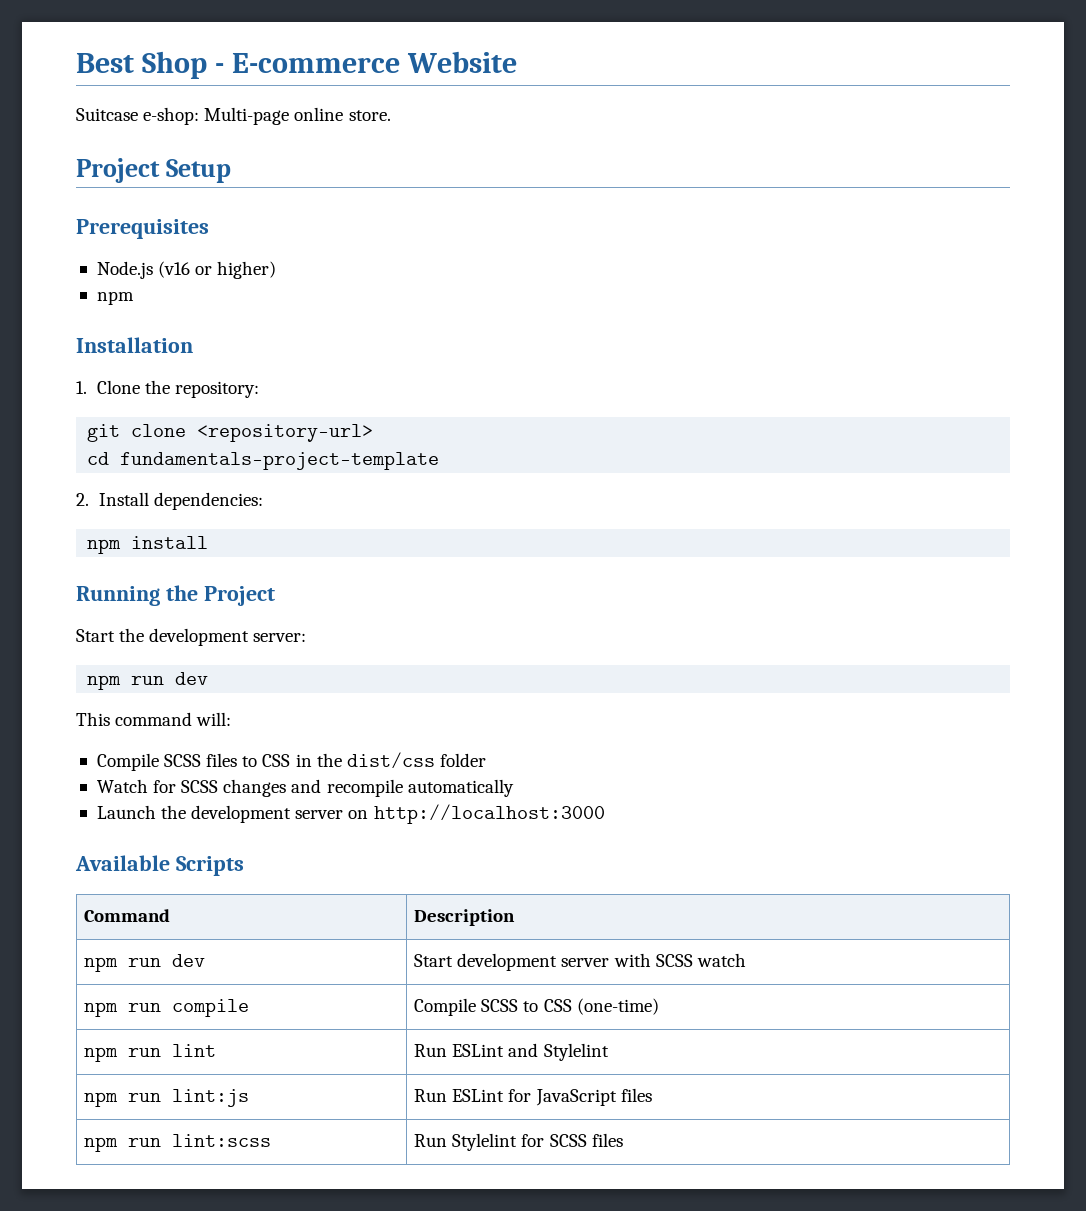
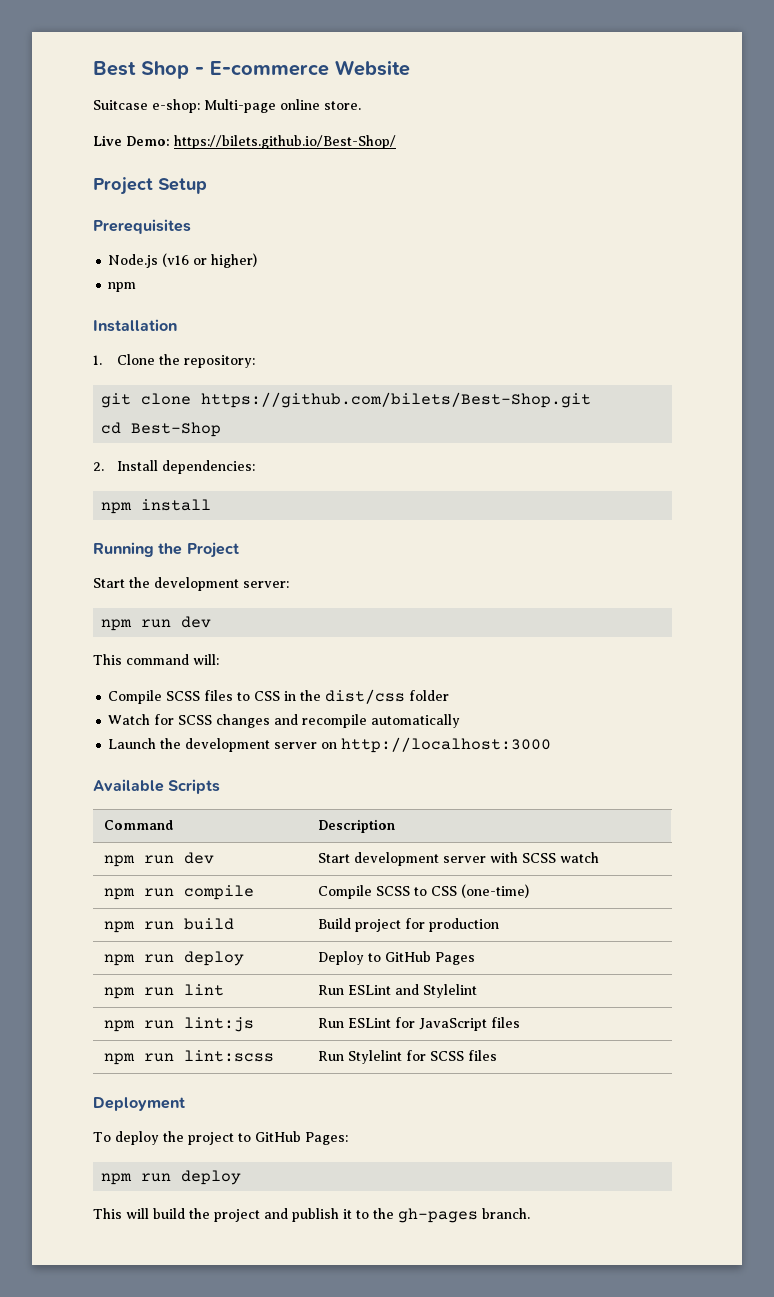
+ Live Demo: https://bilets.github.io/Best-Shop/
- git clone <repository-url>
+ git clone https://github.com/bilets/Best-Shop.git
- cd fundamentals-project-template
+ cd Best-Shop
+ npm run build | Build project for production
+ npm run deploy | Deploy to GitHub Pages
+ Deployment
+ To deploy the project to GitHub Pages:
+ npm run deploy
+ This will build the project and publish it to the gh-pages branch.

